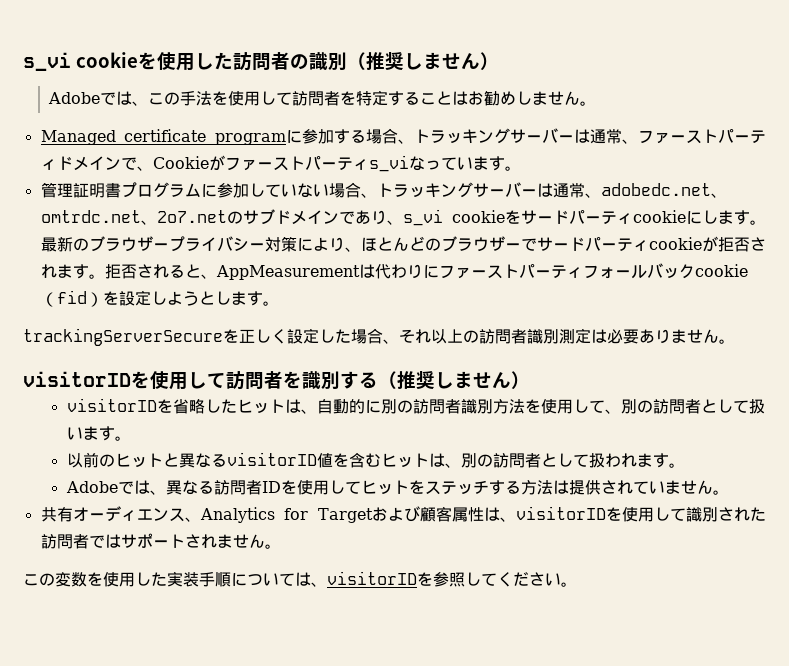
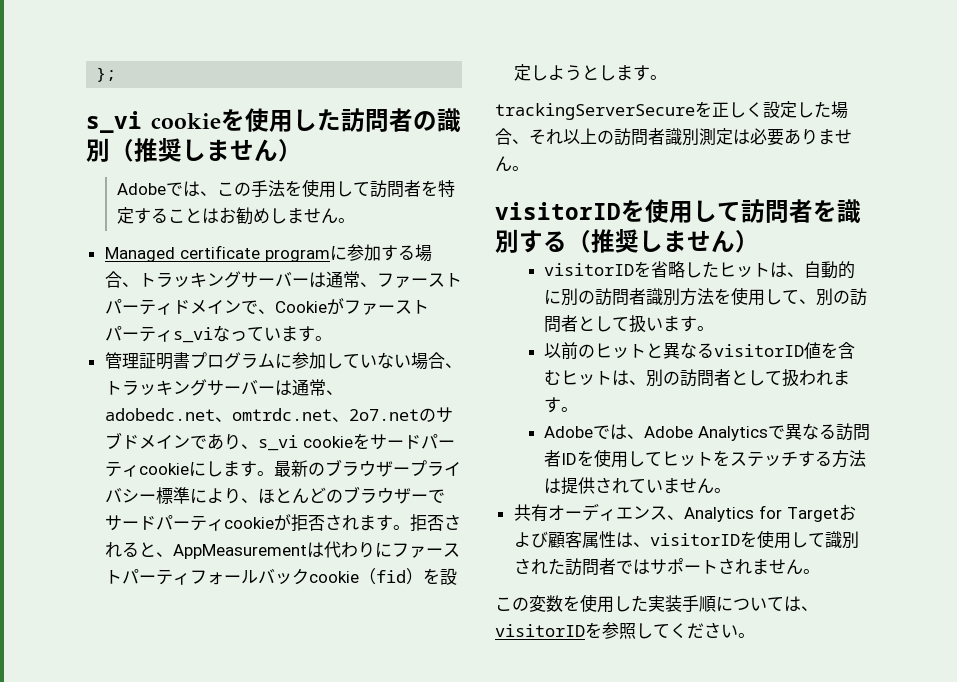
+ };
- 最新のブラウザープライバシー対策により、ほとんどのブラウザーでサードパーティcookieが拒否されます。
+ 最新のブラウザープライバシー標準により、ほとんどのブラウザーでサードパーティcookieが拒否されます。
- Adobeでは、異なる訪問者IDを使用してヒットをステッチする方法は提供されていません。
+ Adobeでは、Adobe Analyticsで異なる訪問者IDを使用してヒットをステッチする方法は提供されていません。

